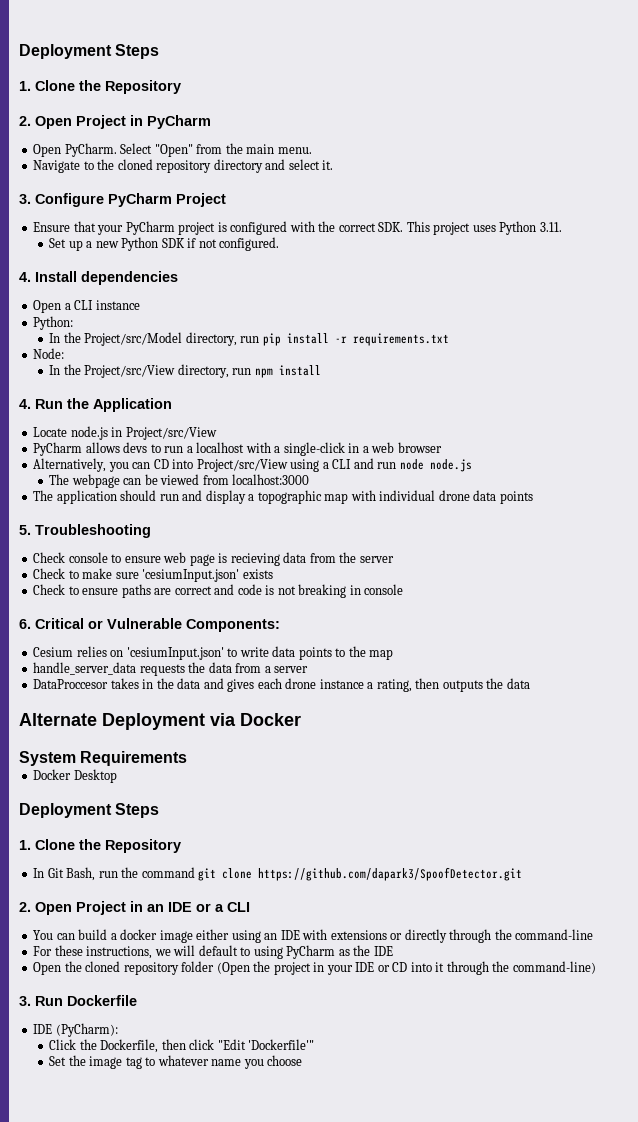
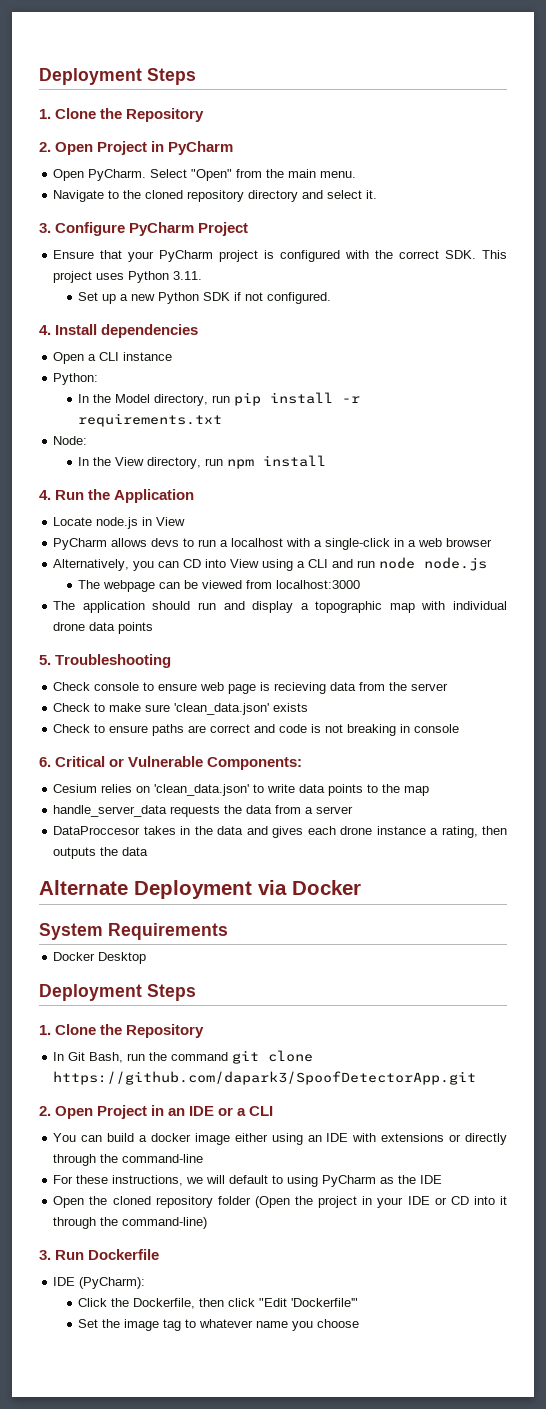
- In the Project/src/Model directory, run pip install -r requirements.txt
+ In the Model directory, run pip install -r requirements.txt
- In the Project/src/View directory, run npm install
+ In the View directory, run npm install
- Locate node.js in Project/src/View
+ Locate node.js in View
- Alternatively, you can CD into Project/src/View using a CLI and run node node.js
+ Alternatively, you can CD into View using a CLI and run node node.js
- Check to make sure 'cesiumInput.json' exists
+ Check to make sure 'clean_data.json' exists
- Cesium relies on 'cesiumInput.json' to write data points to the map
+ Cesium relies on 'clean_data.json' to write data points to the map
- In Git Bash, run the command git clone https://github.com/dapark3/SpoofDetector.git
+ In Git Bash, run the command git clone https://github.com/dapark3/SpoofDetectorApp.git

